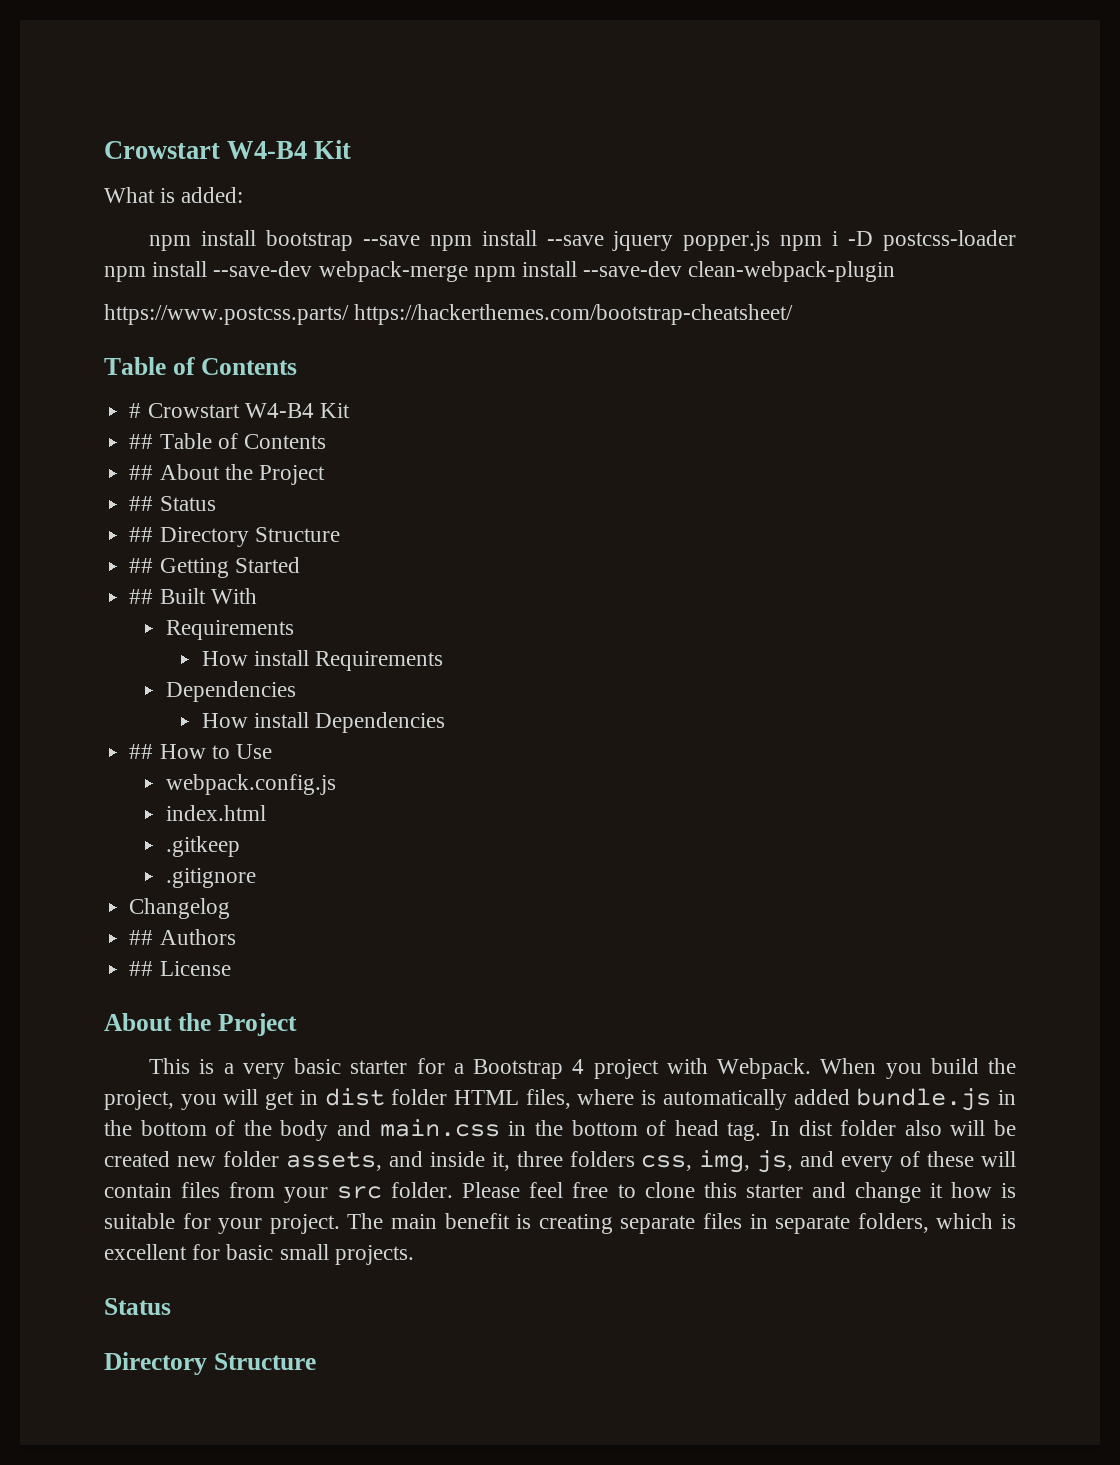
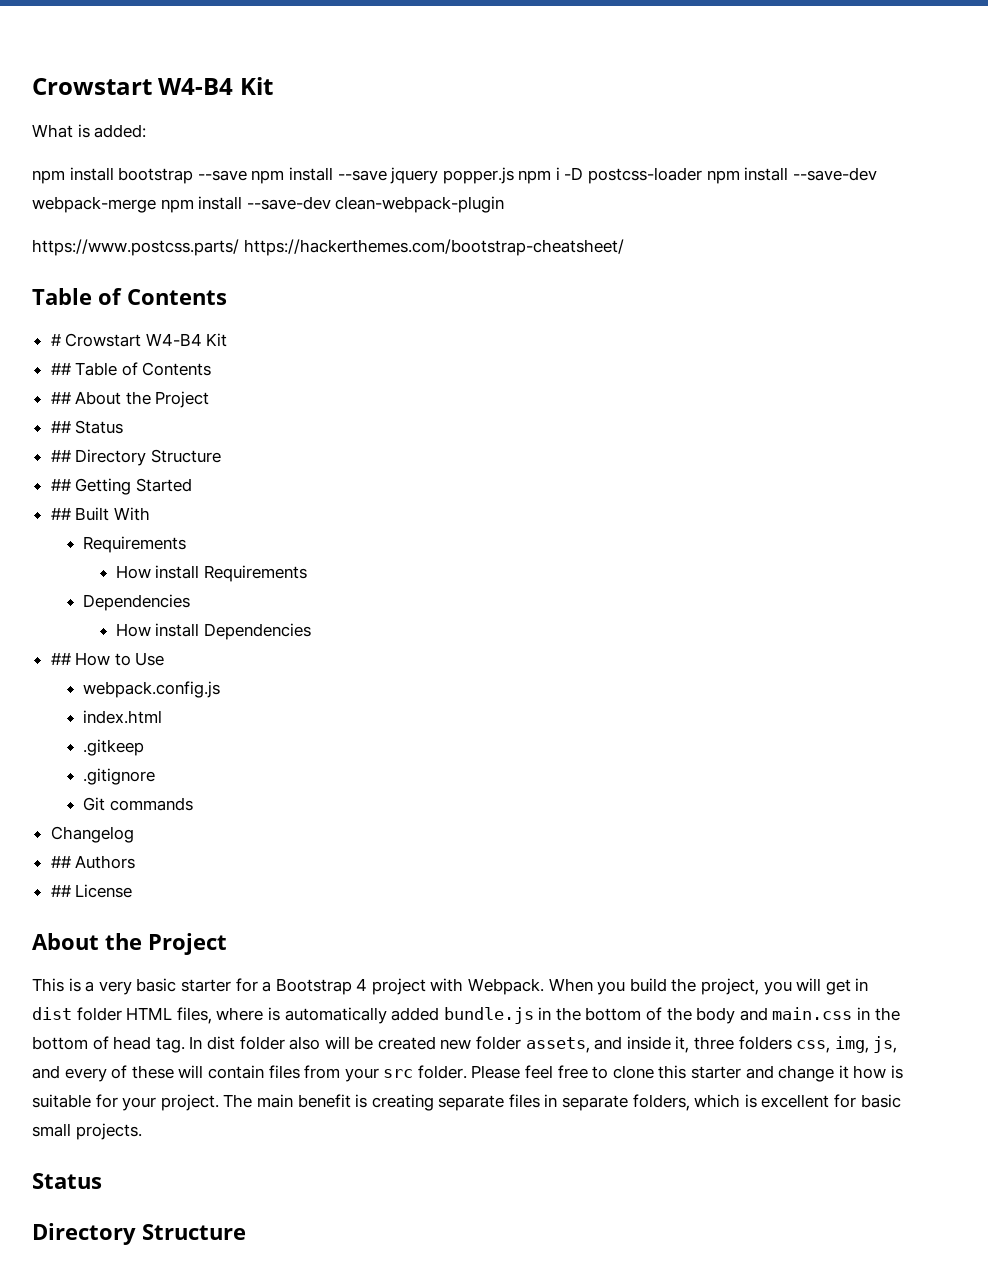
+ Git commands

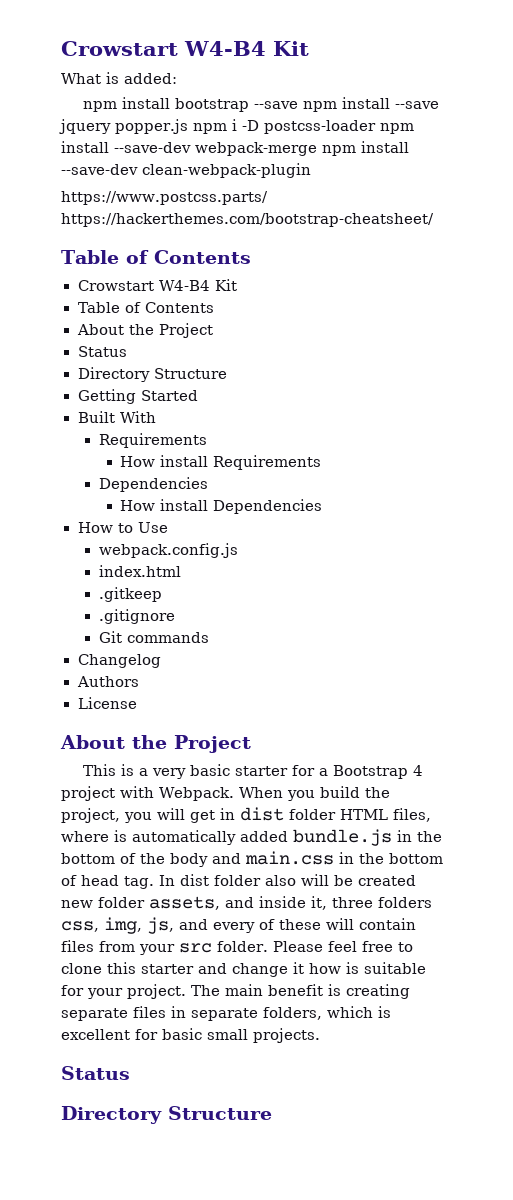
  https://www.postcss.parts/ https://hackerthemes.com/bootstrap-cheatsheet/
  Table of Contents
- # Crowstart W4-B4 Kit
- ## Table of Contents
- ## About the Project
- ## Status
- ## Directory Structure
+ Crowstart W4-B4 Kit
+ Table of Contents
+ About the Project
+ Status
+ Directory Structure
- ## Getting Started
+ Getting Started
- ## Built With
+ Built With
- ## How to Use
+ How to Use
- ## Authors
+ Authors
- ## License
+ License

